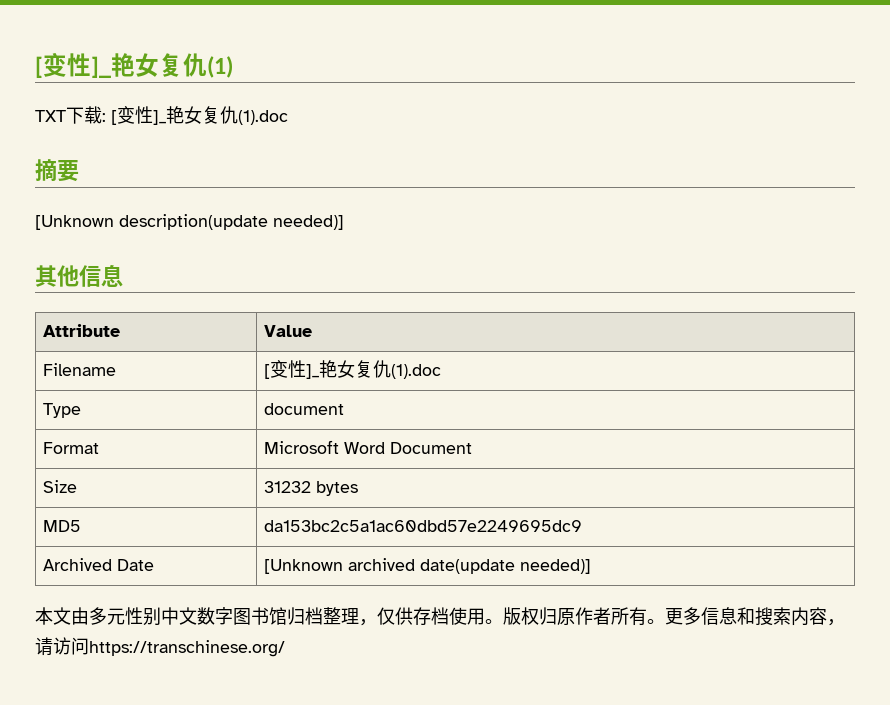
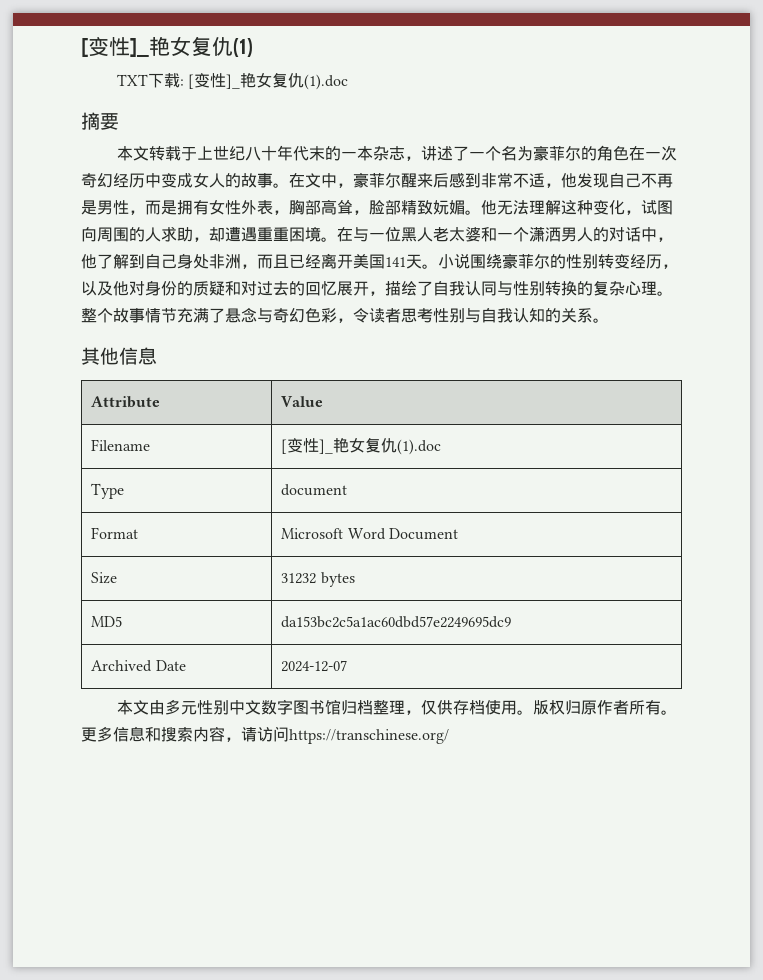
- [Unknown description(update needed)]
+ 本文转载于上世纪八十年代末的一本杂志，讲述了一个名为豪菲尔的角色在一次奇幻经历中变成女人的故事。在文中，豪菲尔醒来后感到非常不适，他发现自己不再是男性，而是拥有女性外表，胸部高耸，脸部精致妩媚。他无法理解这种变化，试图向周围的人求助，却遭遇重重困境。在与一位黑人老太婆和一个潇洒男人的对话中，他了解到自己身处非洲，而且已经离开美国141天。小说围绕豪菲尔的性别转变经历，以及他对身份的质疑和对过去的回忆展开，描绘了自我认同与性别转换的复杂心理。整个故事情节充满了悬念与奇幻色彩，令读者思考性别与自我认知的关系。
- Archived Date | [Unknown archived date(update needed)]
+ Archived Date | 2024-12-07

